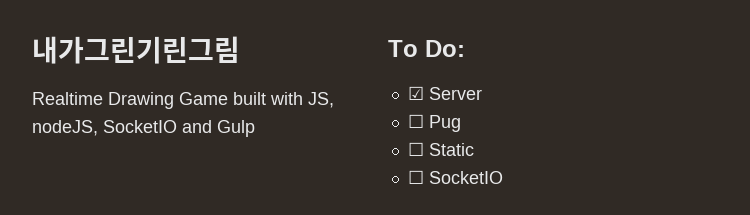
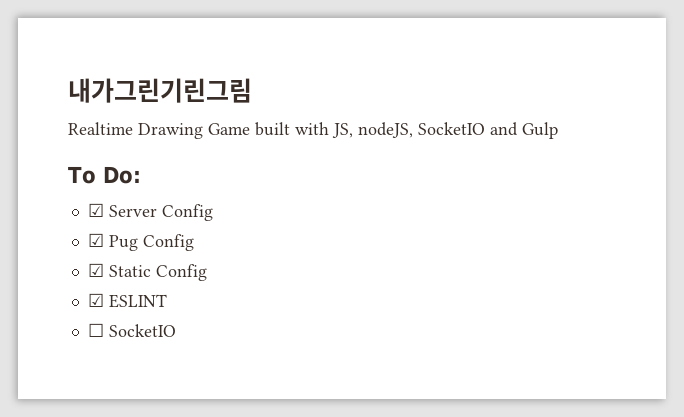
- ☑ Server
- ☐ Pug
- ☐ Static
+ ☑ Server Config
+ ☑ Pug Config
+ ☑ Static Config
+ ☑ ESLINT

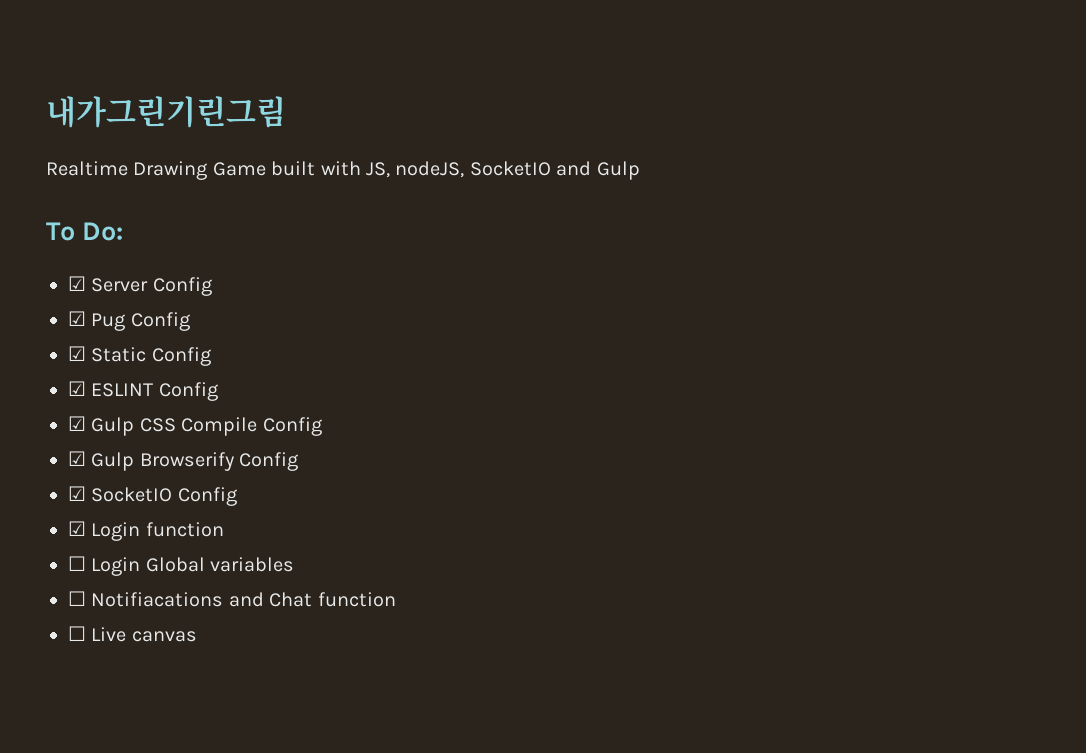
- ☑ ESLINT
- ☐ SocketIO
+ ☑ ESLINT Config
+ ☑ Gulp CSS Compile Config
+ ☑ Gulp Browserify Config
+ ☑ SocketIO Config
+ ☑ Login function
+ ☐ Login Global variables
+ ☐ Notifiacations and Chat function
+ ☐ Live canvas

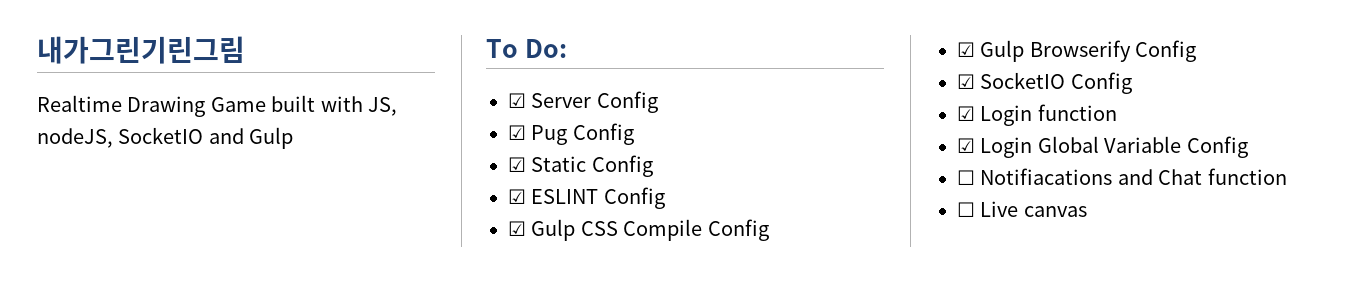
- ☐ Login Global variables
+ ☑ Login Global Variable Config

